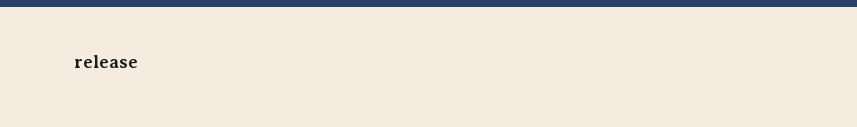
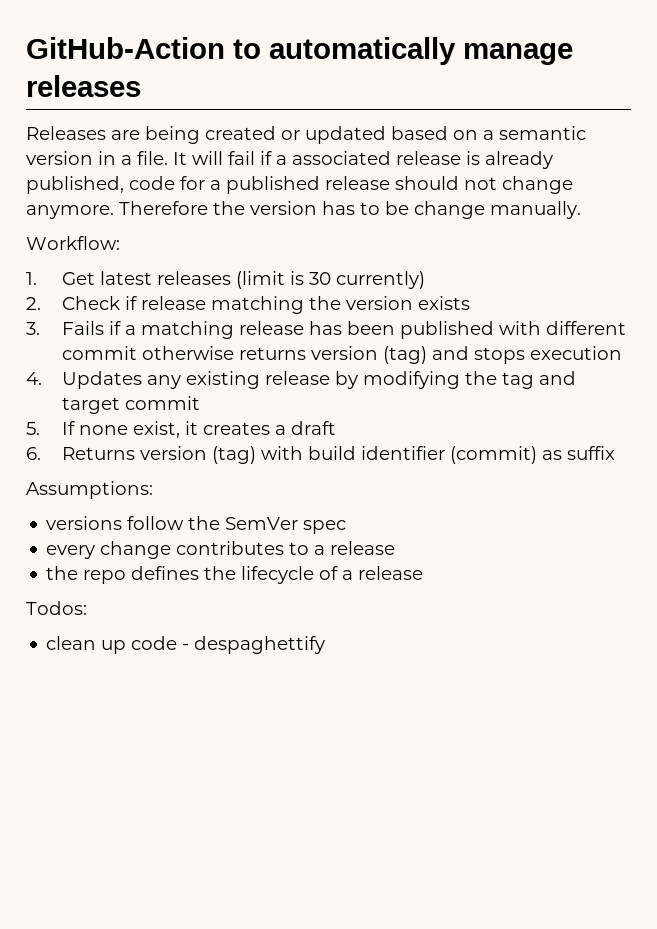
- release
+ GitHub-Action to automatically manage releases
+ Releases are being created or updated based on a semantic version in a file. It will fail if a associated release is already published, code for a published release should not change anymore. Therefore the version has to be change manually.
+ Workflow:
+ 1. Get latest releases (limit is 30 currently)
+ 2. Check if release matching the version exists
+ 3. Fails if a matching release has been published with different commit otherwise returns version (tag) and stops execution
+ 4. Updates any existing release by modifying the tag and target commit
+ 5. If none exist, it creates a draft
+ 6. Returns version (tag) with build identifier (commit) as suffix
+ Assumptions:
+ versions follow the SemVer spec
+ every change contributes to a release
+ the repo defines the lifecycle of a release
+ Todos:
+ clean up code - despaghettify

